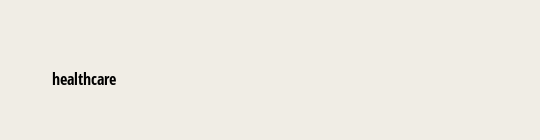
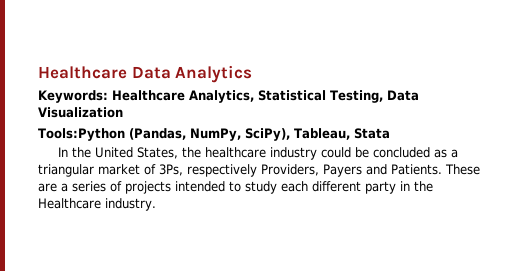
- healthcare
+ Healthcare Data Analytics
+ Keywords: Healthcare Analytics, Statistical Testing, Data Visualization
+ Tools:Python (Pandas, NumPy, SciPy), Tableau, Stata
+ In the United States, the healthcare industry could be concluded as a triangular market of 3Ps, respectively Providers, Payers and Patients. These are a series of projects intended to study each different party in the Healthcare industry.

